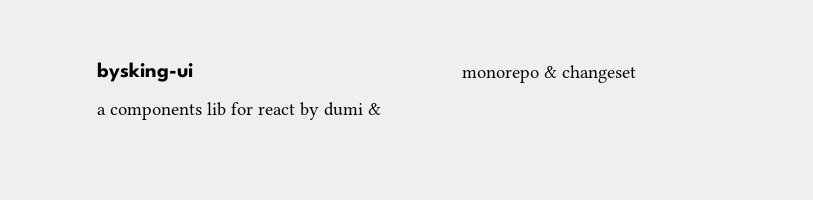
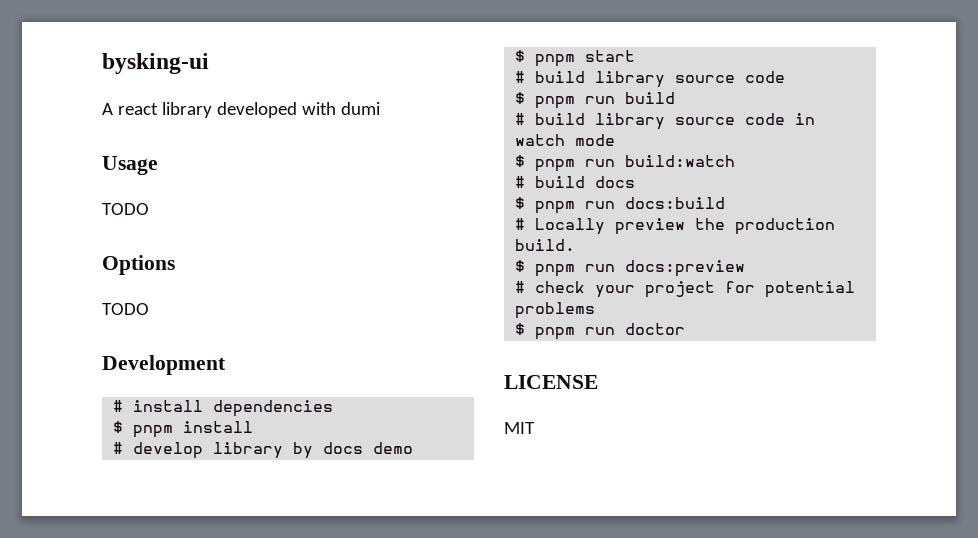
- a components lib for react by dumi & monorepo & changeset
+ A react library developed with dumi
+ Usage
+ TODO
+ Options
+ TODO
+ Development
+ # install dependencies
+ $ pnpm install
+ # develop library by docs demo
+ $ pnpm start
+ # build library source code
+ $ pnpm run build
+ # build library source code in watch mode
+ $ pnpm run build:watch
+ # build docs
+ $ pnpm run docs:build
+ # Locally preview the production build.
+ $ pnpm run docs:preview
+ # check your project for potential problems
+ $ pnpm run doctor
+ LICENSE
+ MIT

